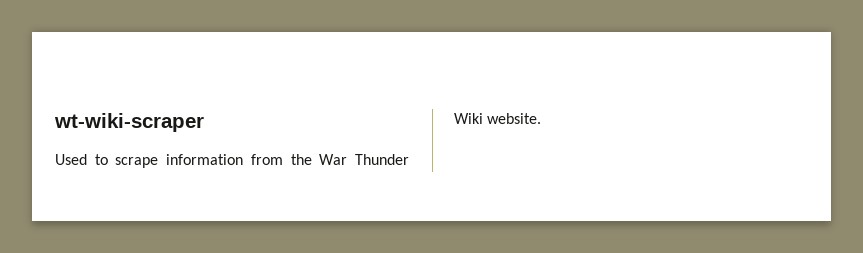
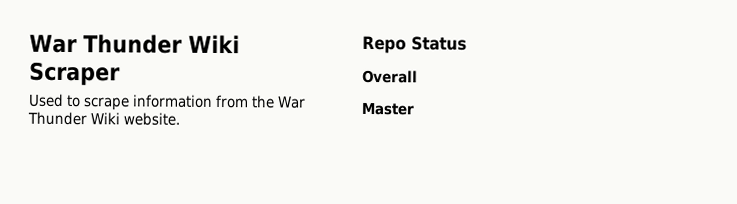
- wt-wiki-scraper
+ War Thunder Wiki Scraper
+ Repo Status
+ Overall
+ Master

